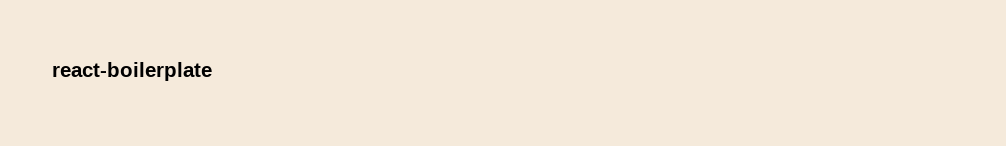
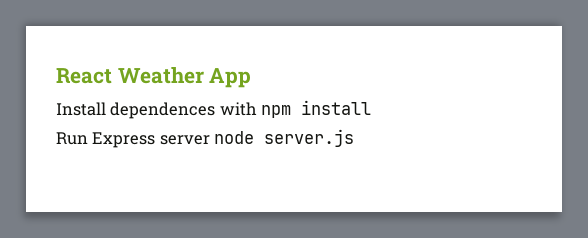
- react-boilerplate
+ React Weather App
+ Install dependences with npm install
+ Run Express server node server.js

